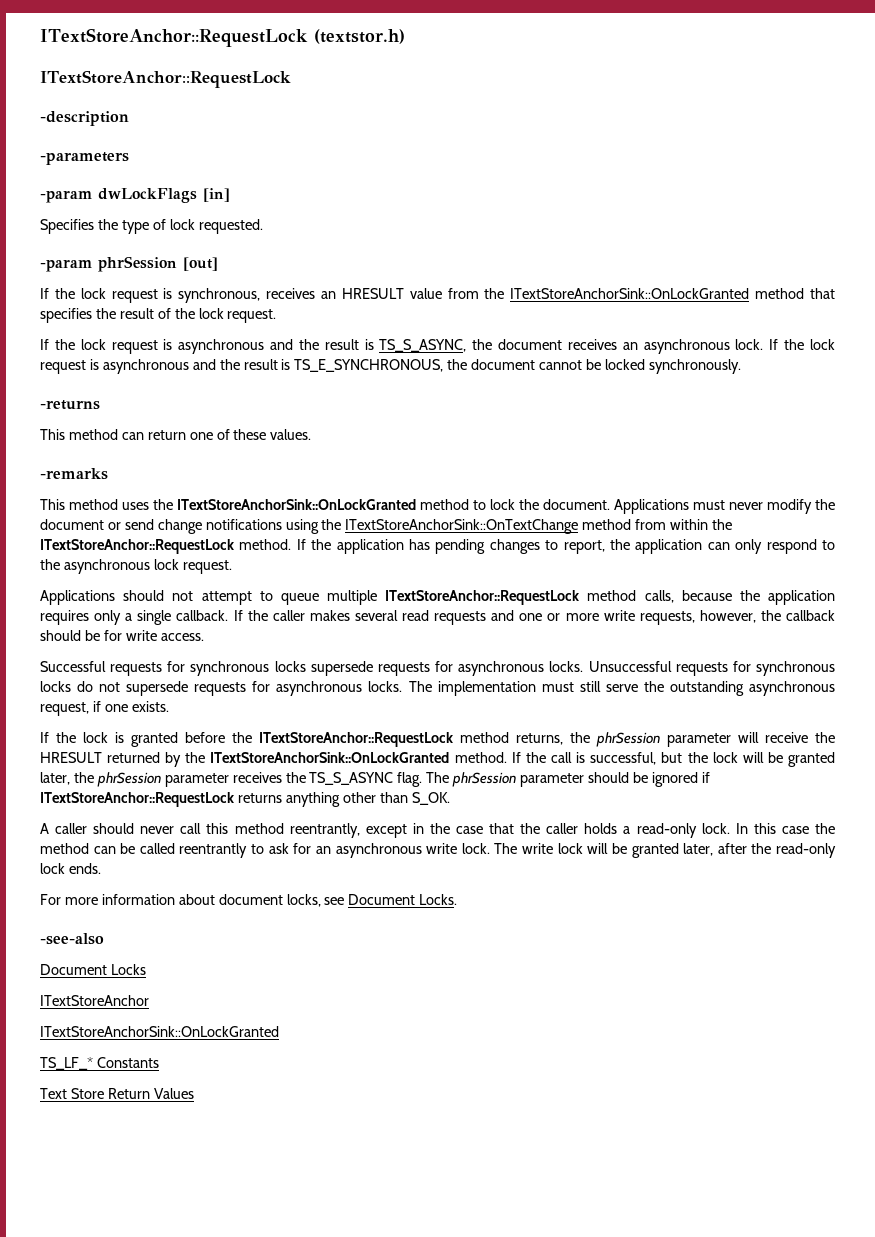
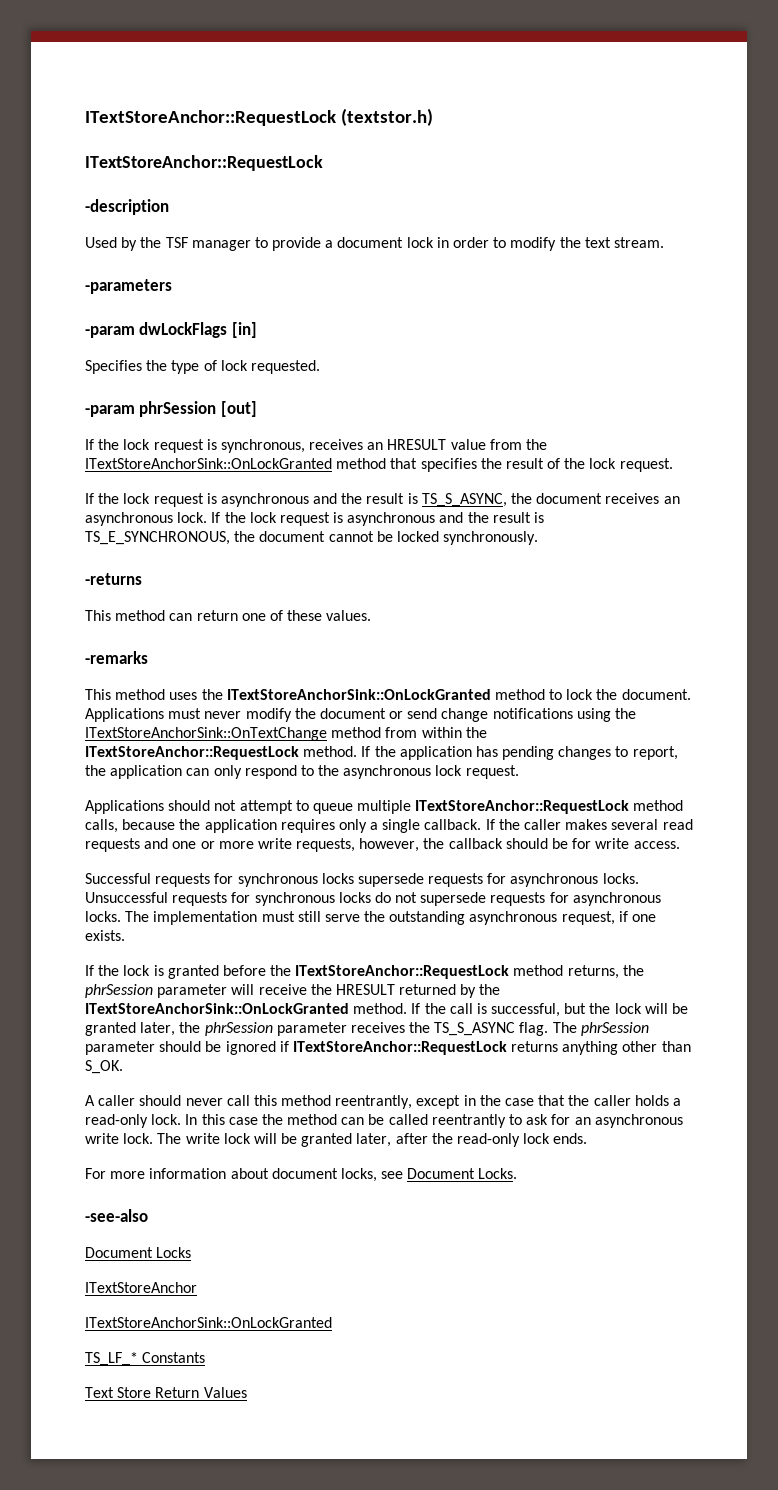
+ Used by the TSF manager to provide a document lock in order to modify the text stream.

